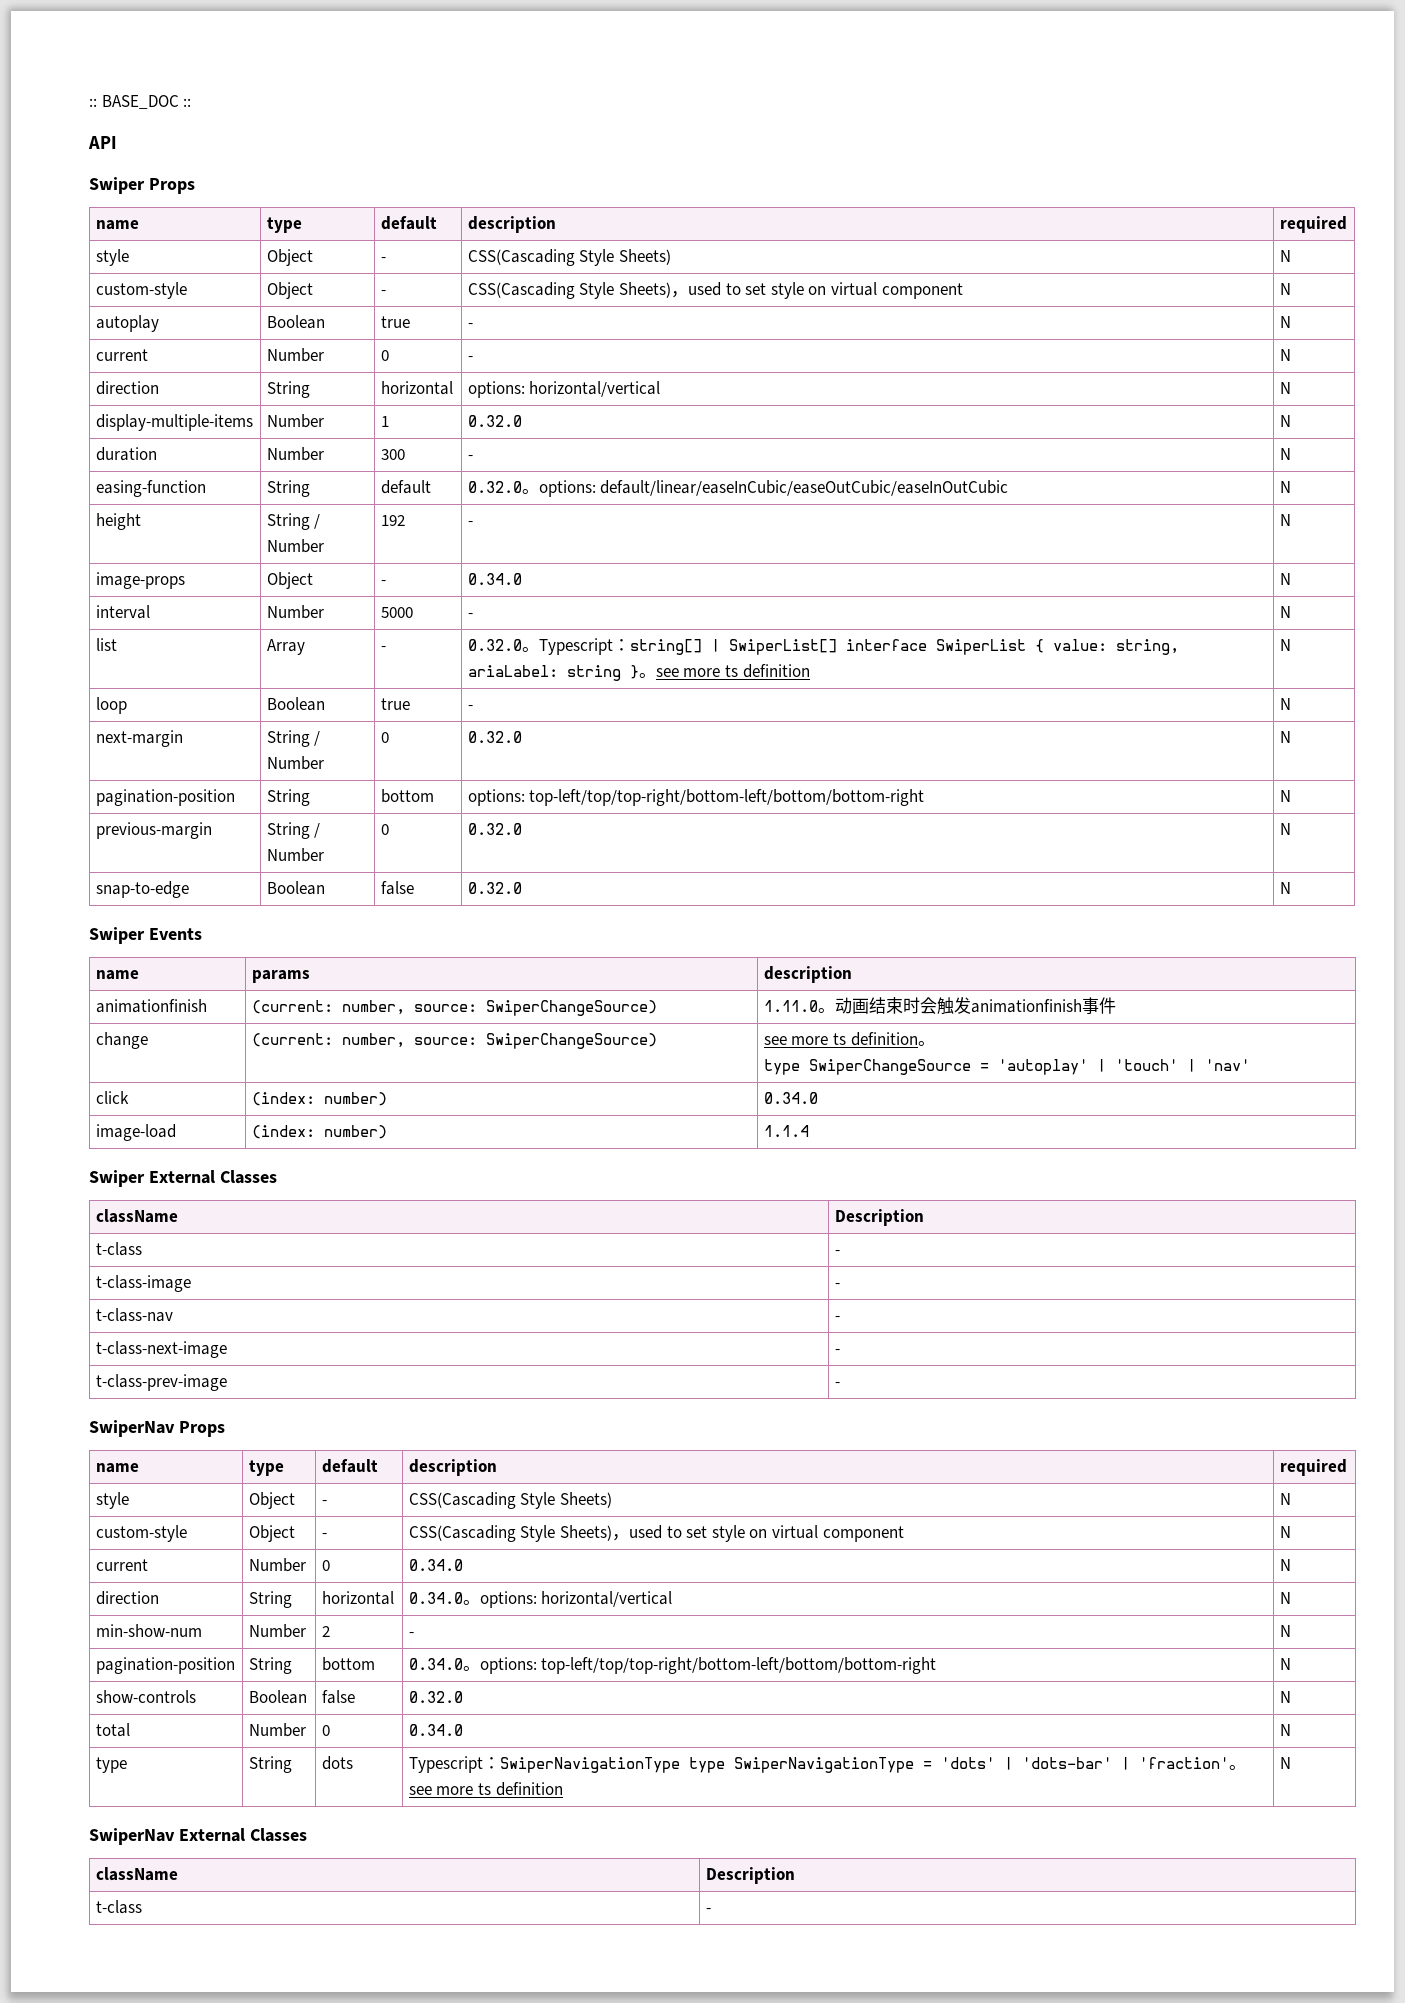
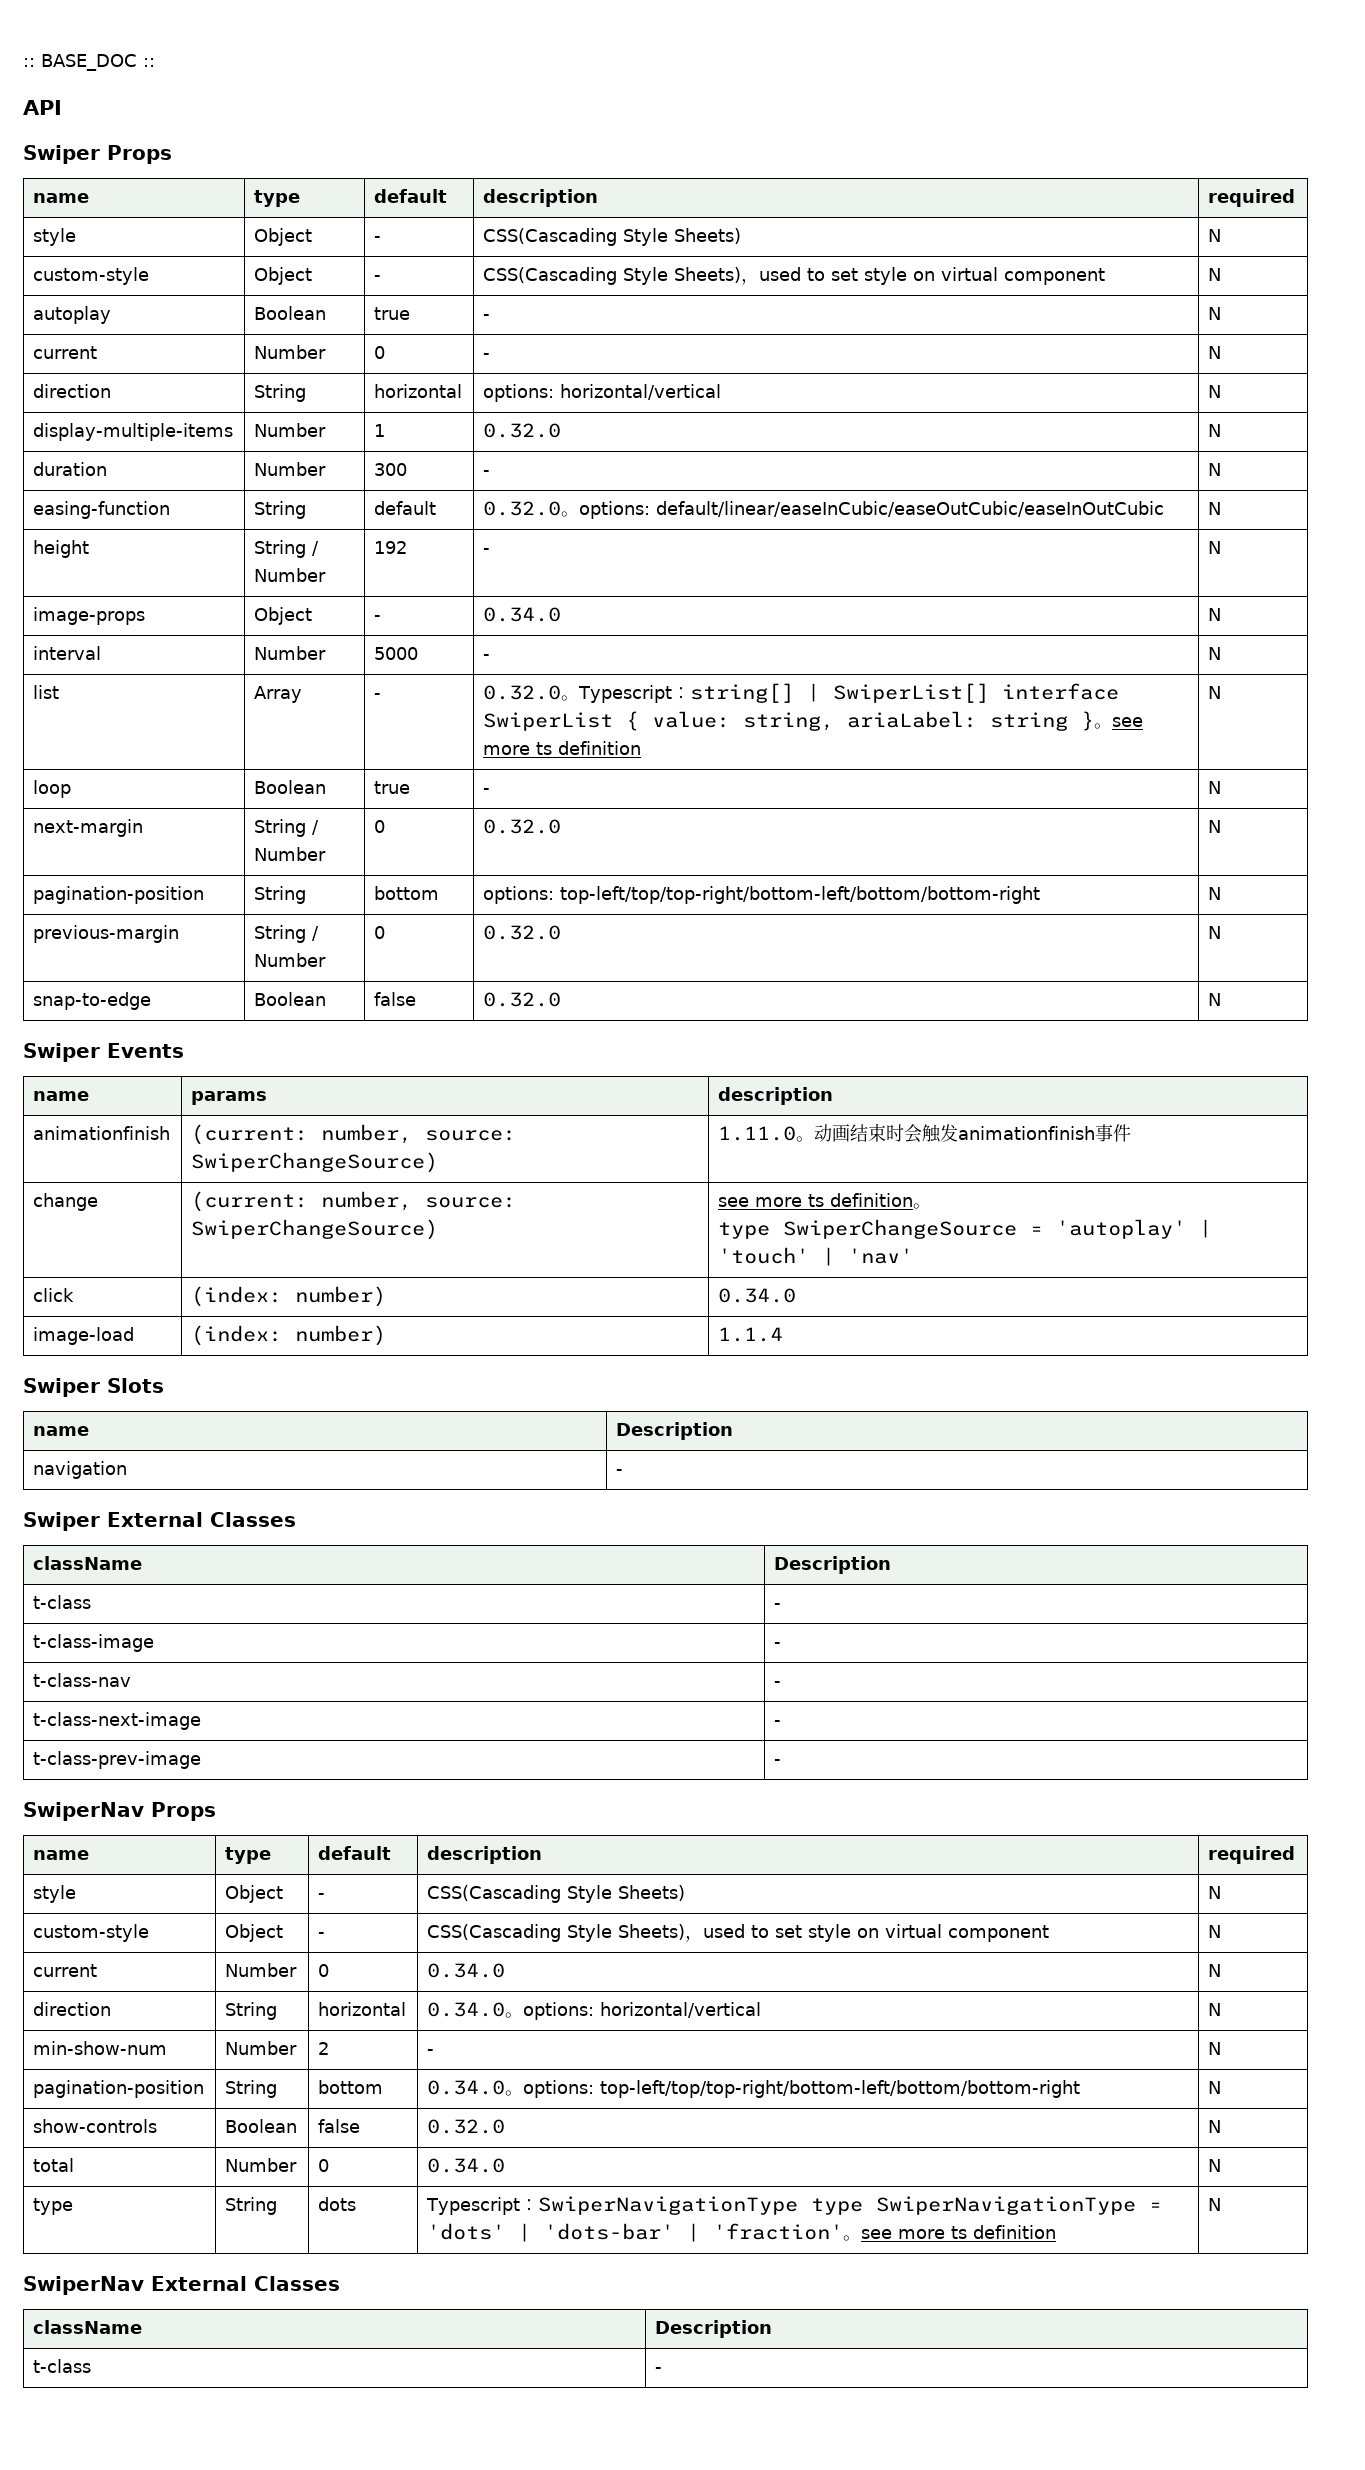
+ Swiper Slots
+ name | Description
+ navigation | -

